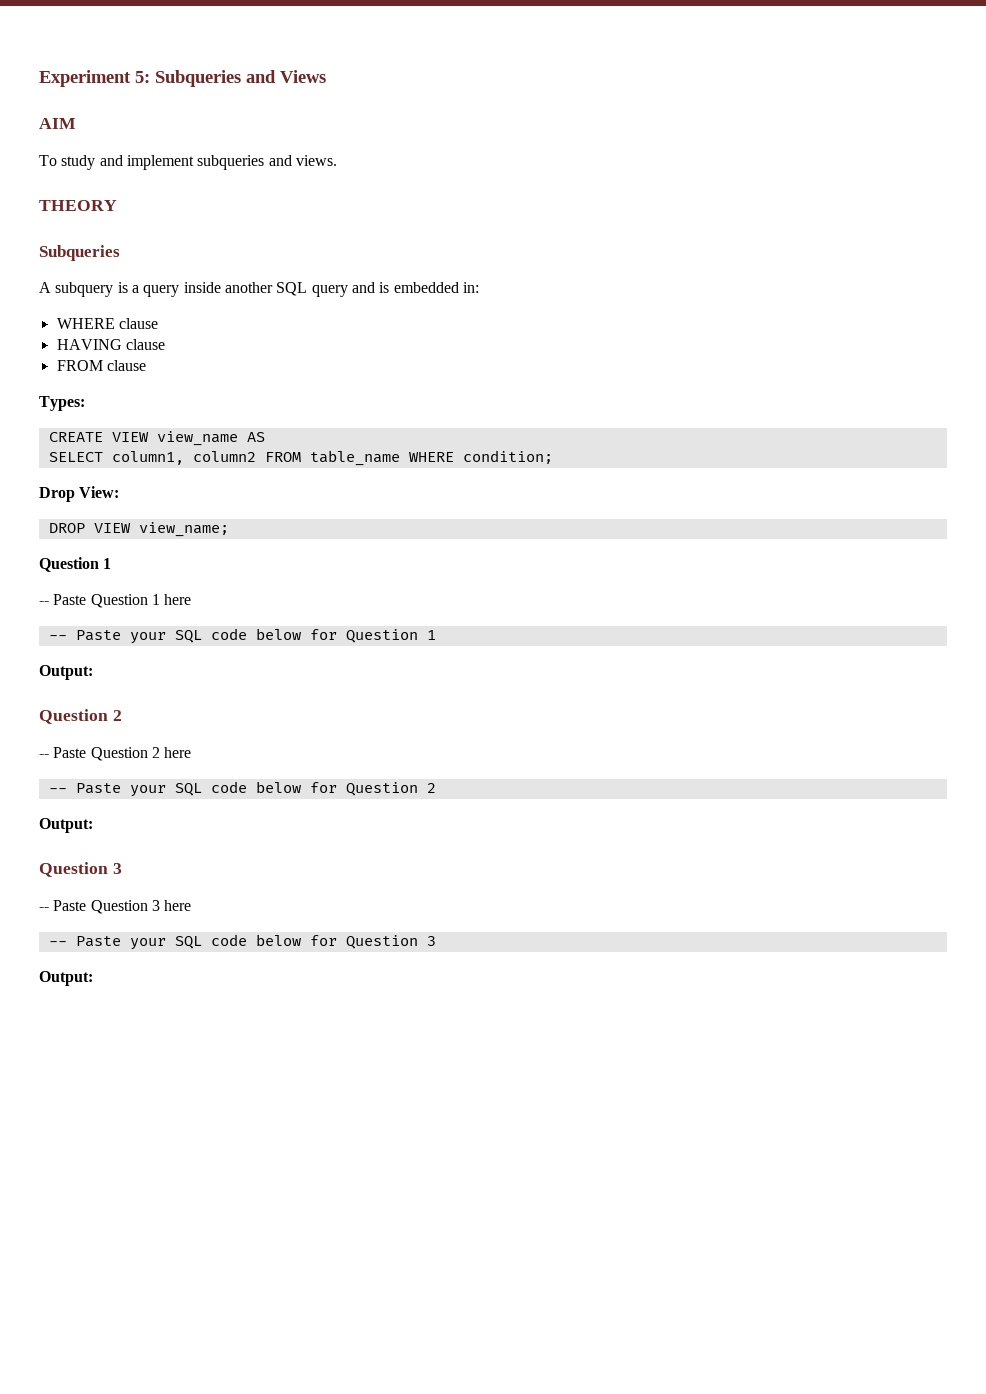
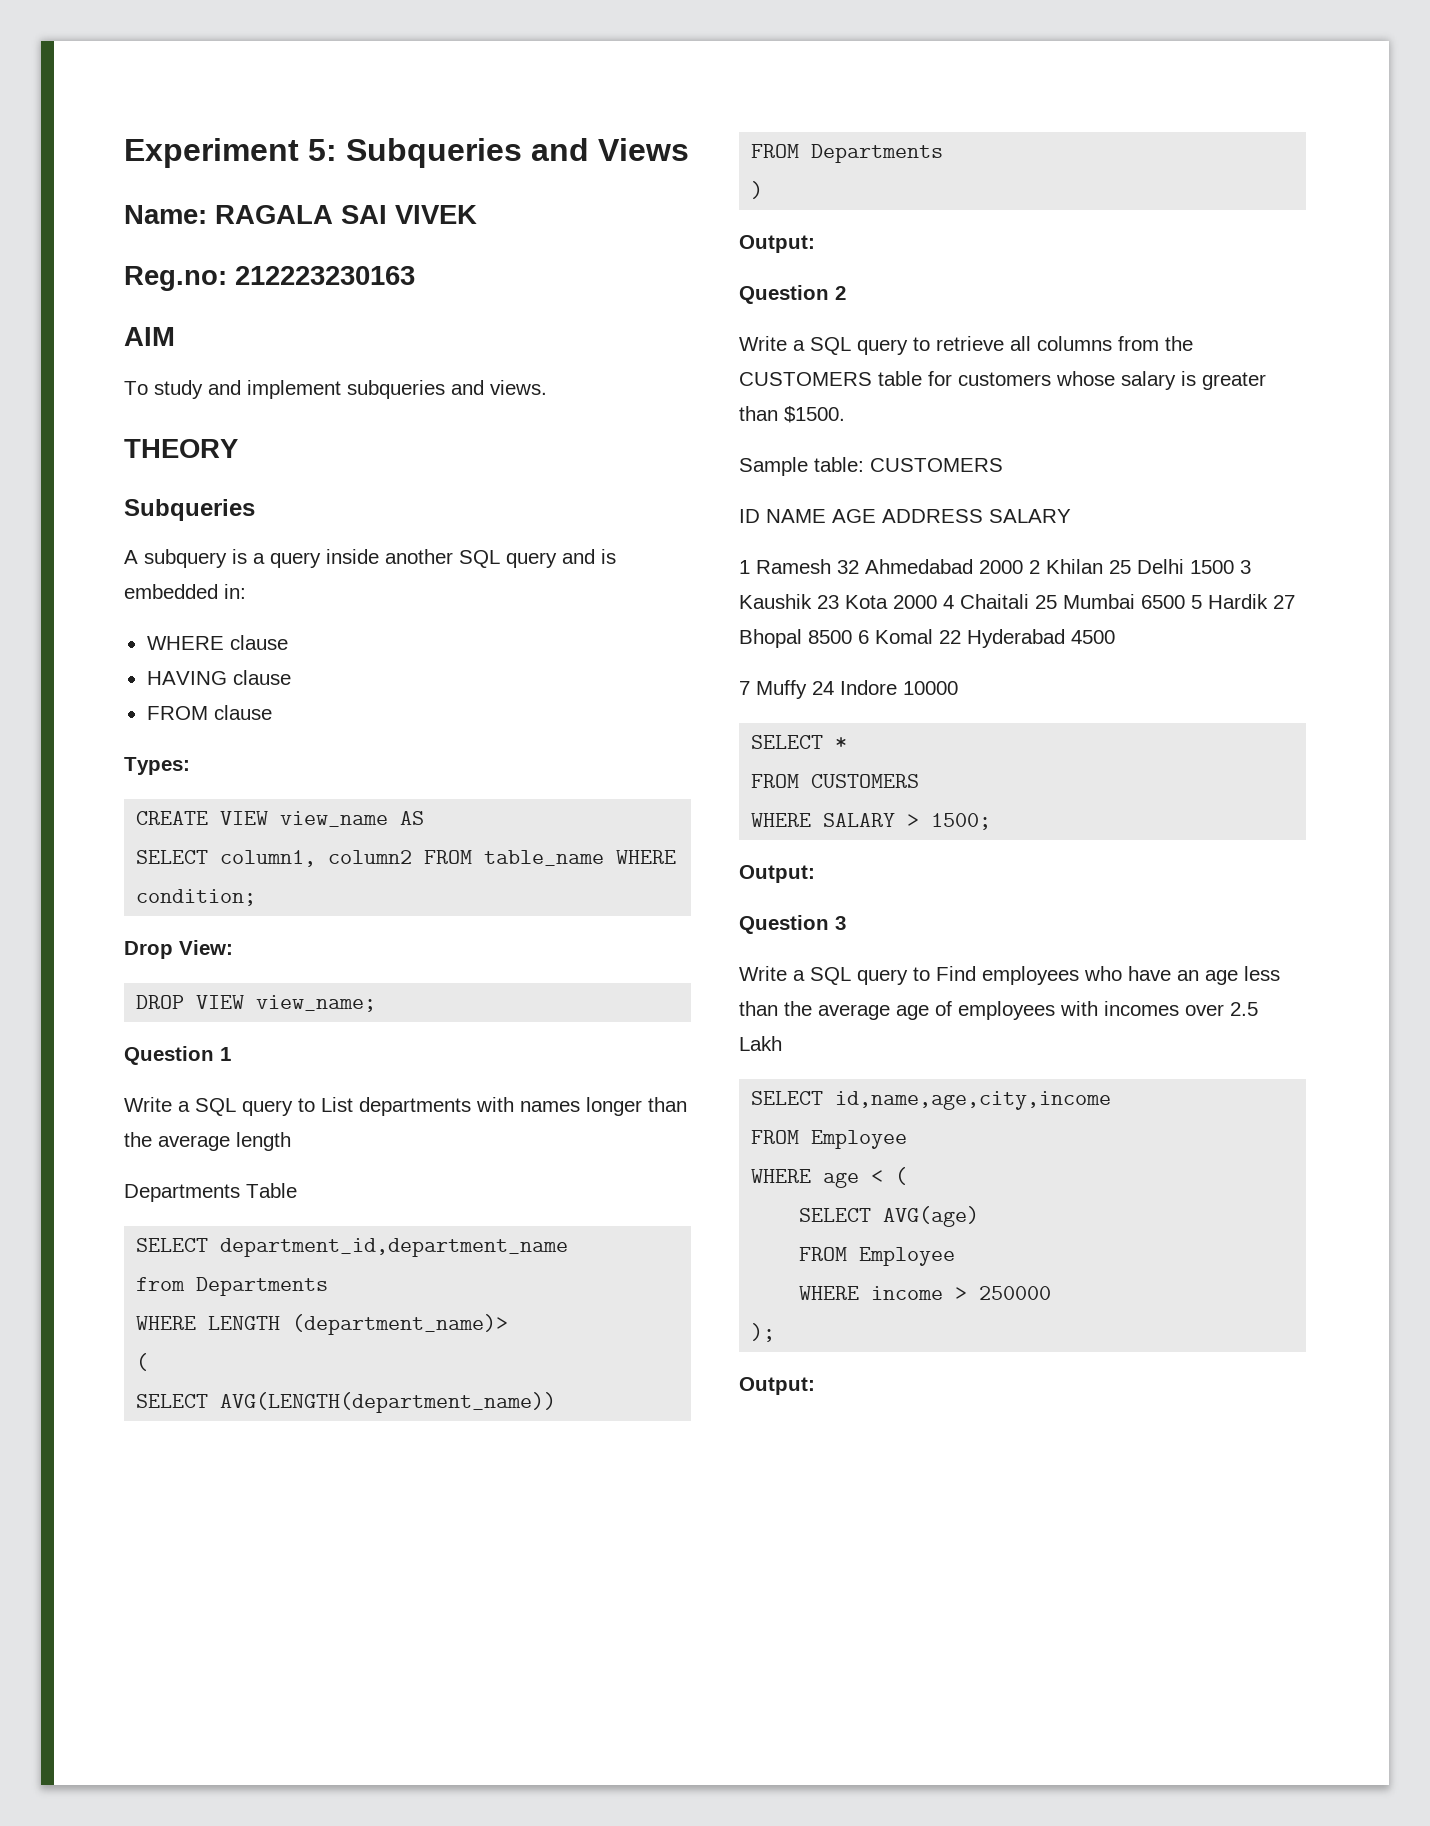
+ Name: RAGALA SAI VIVEK
+ Reg.no: 212223230163
- -- Paste Question 1 here
- -- Paste your SQL code below for Question 1
+ Write a SQL query to List departments with names longer than the average length
+ Departments Table
+ SELECT department_id,department_name
+ from Departments
+ WHERE LENGTH (department_name)>
+ (
+ SELECT AVG(LENGTH(department_name))
+ FROM Departments
+ )
  Output:
  Question 2
- -- Paste Question 2 here
- -- Paste your SQL code below for Question 2
+ Write a SQL query to retrieve all columns from the CUSTOMERS table for customers whose salary is greater than $1500.
+ Sample table: CUSTOMERS
+ ID NAME AGE ADDRESS SALARY
+ 1 Ramesh 32 Ahmedabad 2000 2 Khilan 25 Delhi 1500 3 Kaushik 23 Kota 2000 4 Chaitali 25 Mumbai 6500 5 Hardik 27 Bhopal 8500 6 Komal 22 Hyderabad 4500
+ 7 Muffy 24 Indore 10000
+ SELECT *
+ FROM CUSTOMERS
+ WHERE SALARY > 1500;
  Output:
  Question 3
- -- Paste Question 3 here
- -- Paste your SQL code below for Question 3
+ Write a SQL query to Find employees who have an age less than the average age of employees with incomes over 2.5 Lakh
+ SELECT id,name,age,city,income
+ FROM Employee
+ WHERE age < (
+ SELECT AVG(age)
+ FROM Employee
+ WHERE income > 250000
+ );

